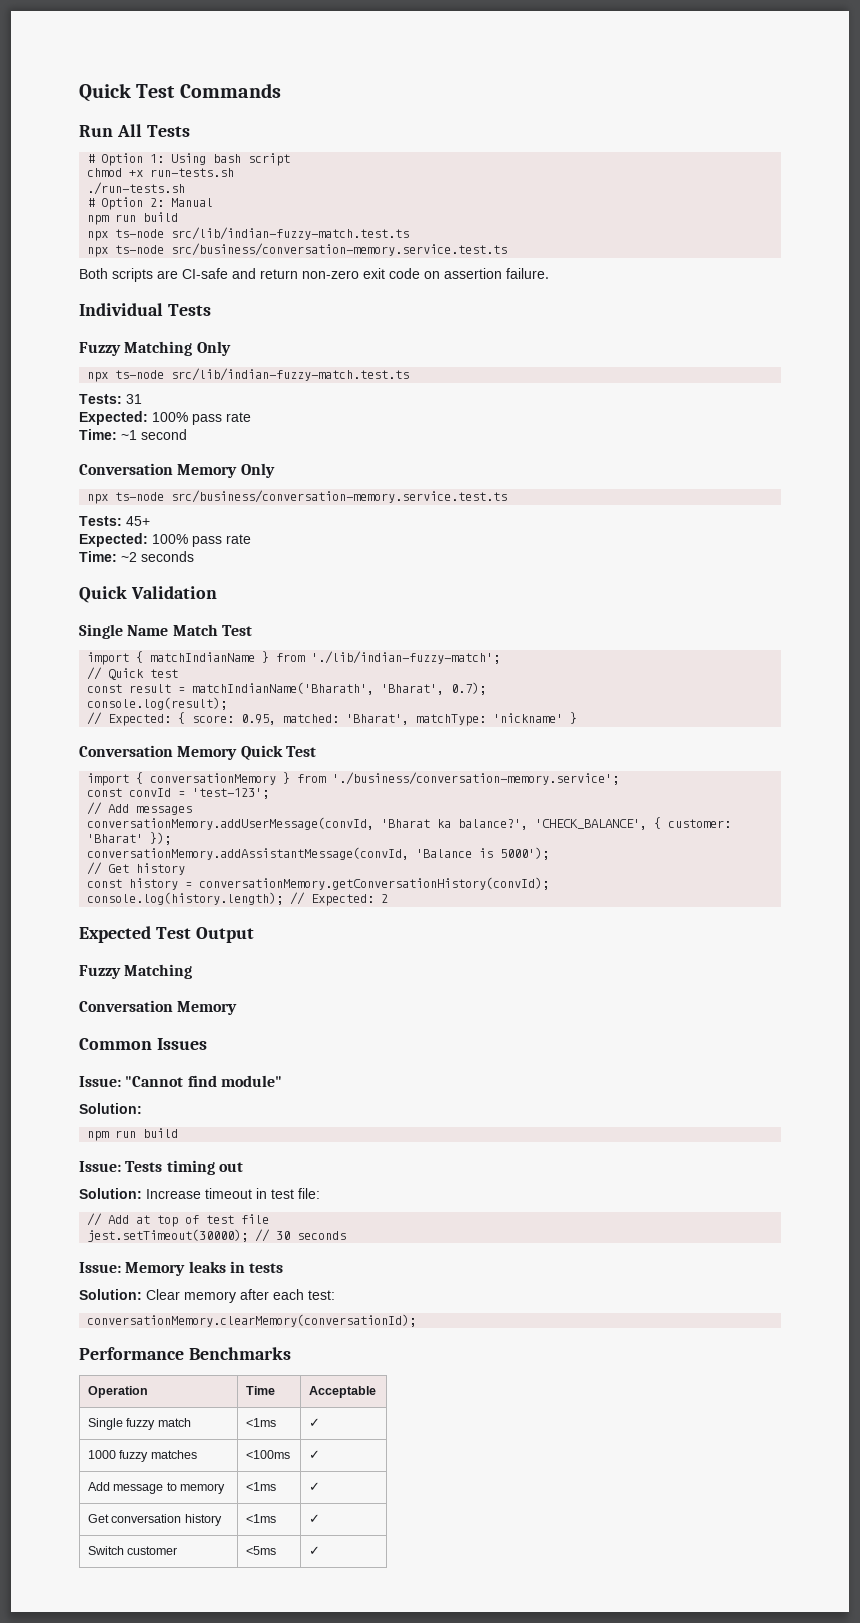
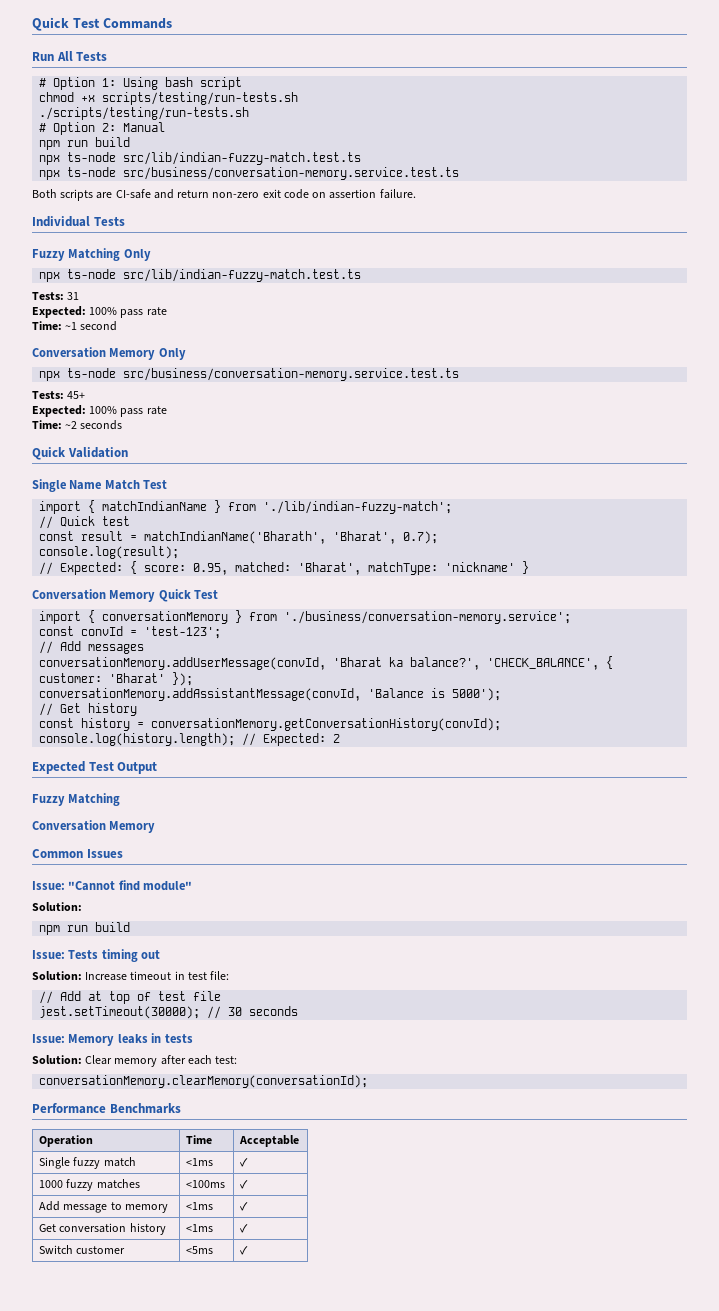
- chmod +x run-tests.sh
- ./run-tests.sh
+ chmod +x scripts/testing/run-tests.sh
+ ./scripts/testing/run-tests.sh

